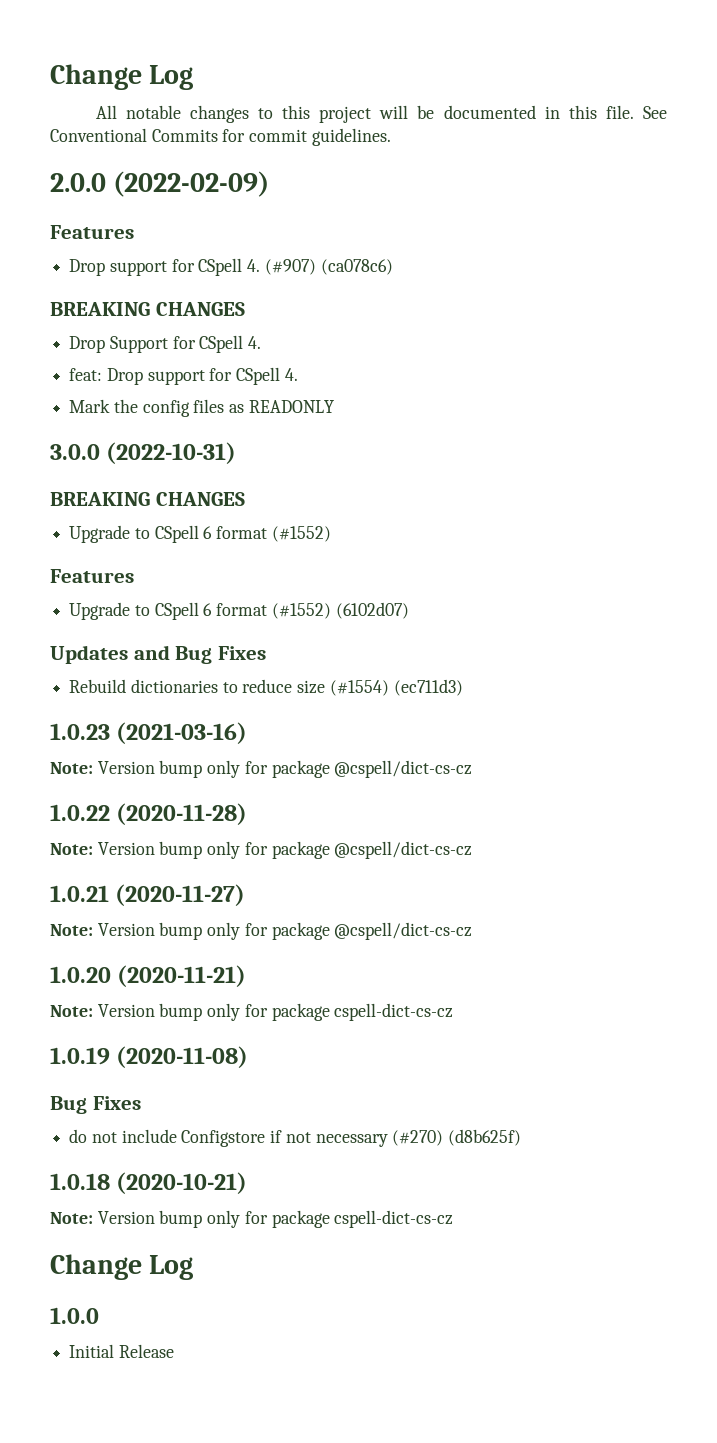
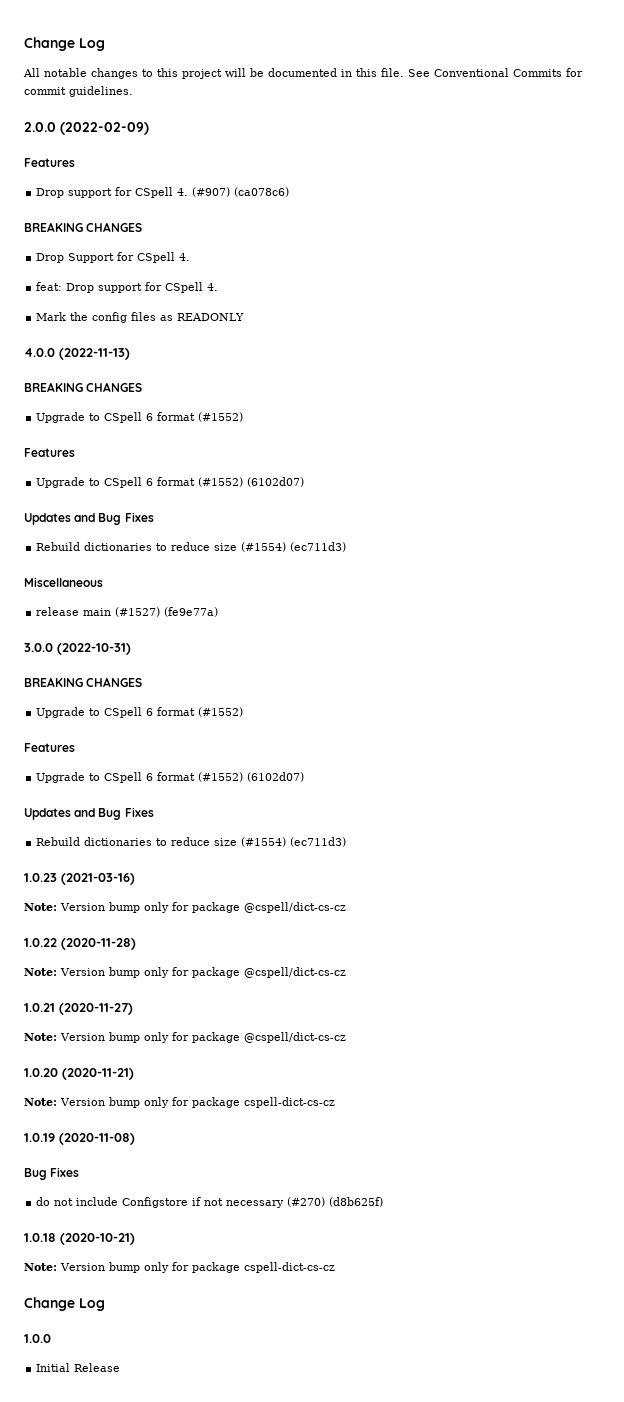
+ 4.0.0 (2022-11-13)
+ BREAKING CHANGES
+ Upgrade to CSpell 6 format (#1552)
+ Features
+ Upgrade to CSpell 6 format (#1552) (6102d07)
+ Updates and Bug Fixes
+ Rebuild dictionaries to reduce size (#1554) (ec711d3)
+ Miscellaneous
+ release main (#1527) (fe9e77a)

